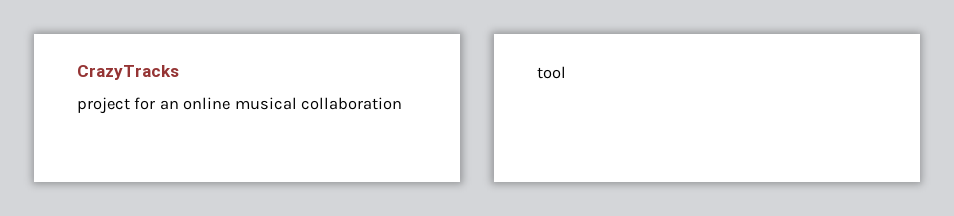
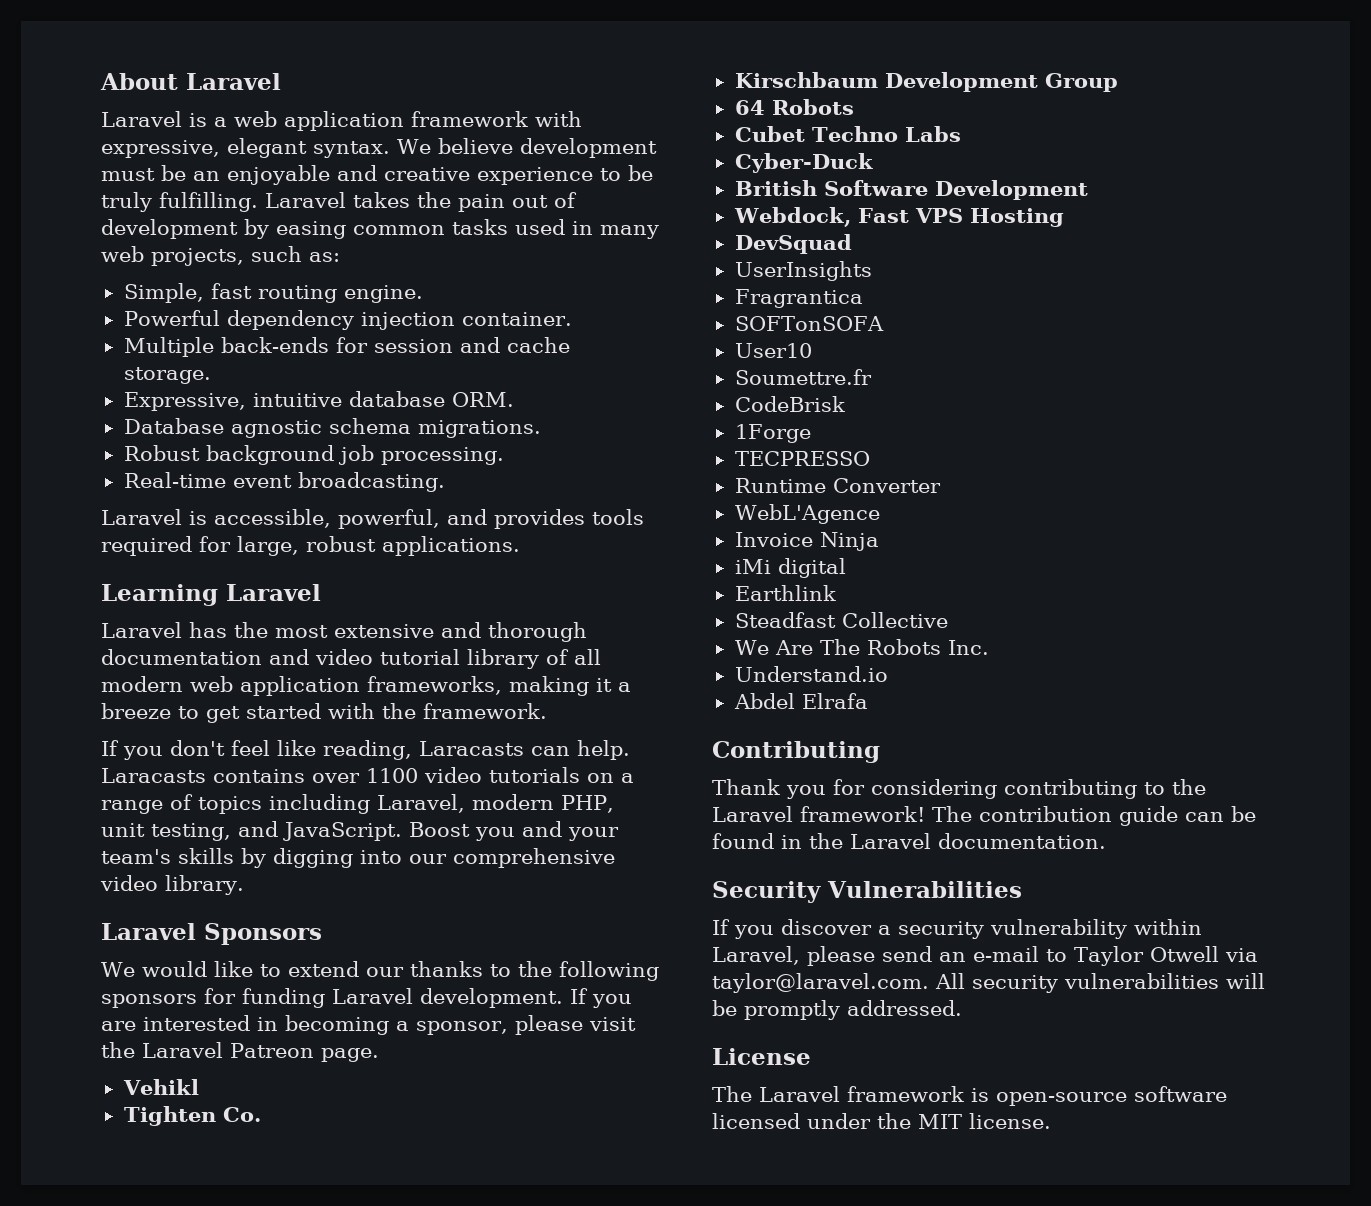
- CrazyTracks
- project for an online musical collaboration tool
+ About Laravel
+ Laravel is a web application framework with expressive, elegant syntax. We believe development must be an enjoyable and creative experience to be truly fulfilling. Laravel takes the pain out of development by easing common tasks used in many web projects, such as:
+ Simple, fast routing engine.
+ Powerful dependency injection container.
+ Multiple back-ends for session and cache storage.
+ Expressive, intuitive database ORM.
+ Database agnostic schema migrations.
+ Robust background job processing.
+ Real-time event broadcasting.
+ Laravel is accessible, powerful, and provides tools required for large, robust applications.
+ Learning Laravel
+ Laravel has the most extensive and thorough documentation and video tutorial library of all modern web application frameworks, making it a breeze to get started with the framework.
+ If you don't feel like reading, Laracasts can help. Laracasts contains over 1100 video tutorials on a range of topics including Laravel, modern PHP, unit testing, and JavaScript. Boost you and your team's skills by digging into our comprehensive video library.
+ Laravel Sponsors
+ We would like to extend our thanks to the following sponsors for funding Laravel development. If you are interested in becoming a sponsor, please visit the Laravel Patreon page.
+ Vehikl
+ Tighten Co.
+ Kirschbaum Development Group
+ 64 Robots
+ Cubet Techno Labs
+ Cyber-Duck
+ British Software Development
+ Webdock, Fast VPS Hosting
+ DevSquad
+ UserInsights
+ Fragrantica
+ SOFTonSOFA
+ User10
+ Soumettre.fr
+ CodeBrisk
+ 1Forge
+ TECPRESSO
+ Runtime Converter
+ WebL'Agence
+ Invoice Ninja
+ iMi digital
+ Earthlink
+ Steadfast Collective
+ We Are The Robots Inc.
+ Understand.io
+ Abdel Elrafa
+ Contributing
+ Thank you for considering contributing to the Laravel framework! The contribution guide can be found in the Laravel documentation.
+ Security Vulnerabilities
+ If you discover a security vulnerability within Laravel, please send an e-mail to Taylor Otwell via taylor@laravel.com. All security vulnerabilities will be promptly addressed.
+ License
+ The Laravel framework is open-source software licensed under the MIT license.

